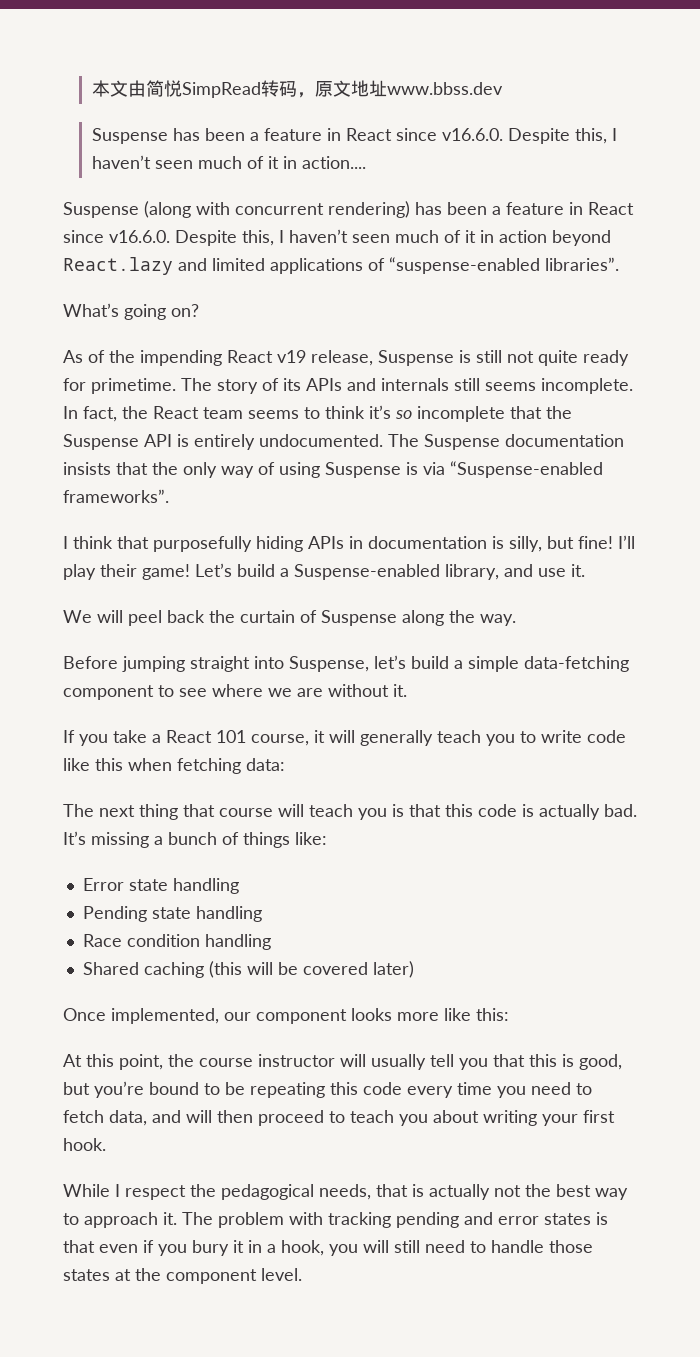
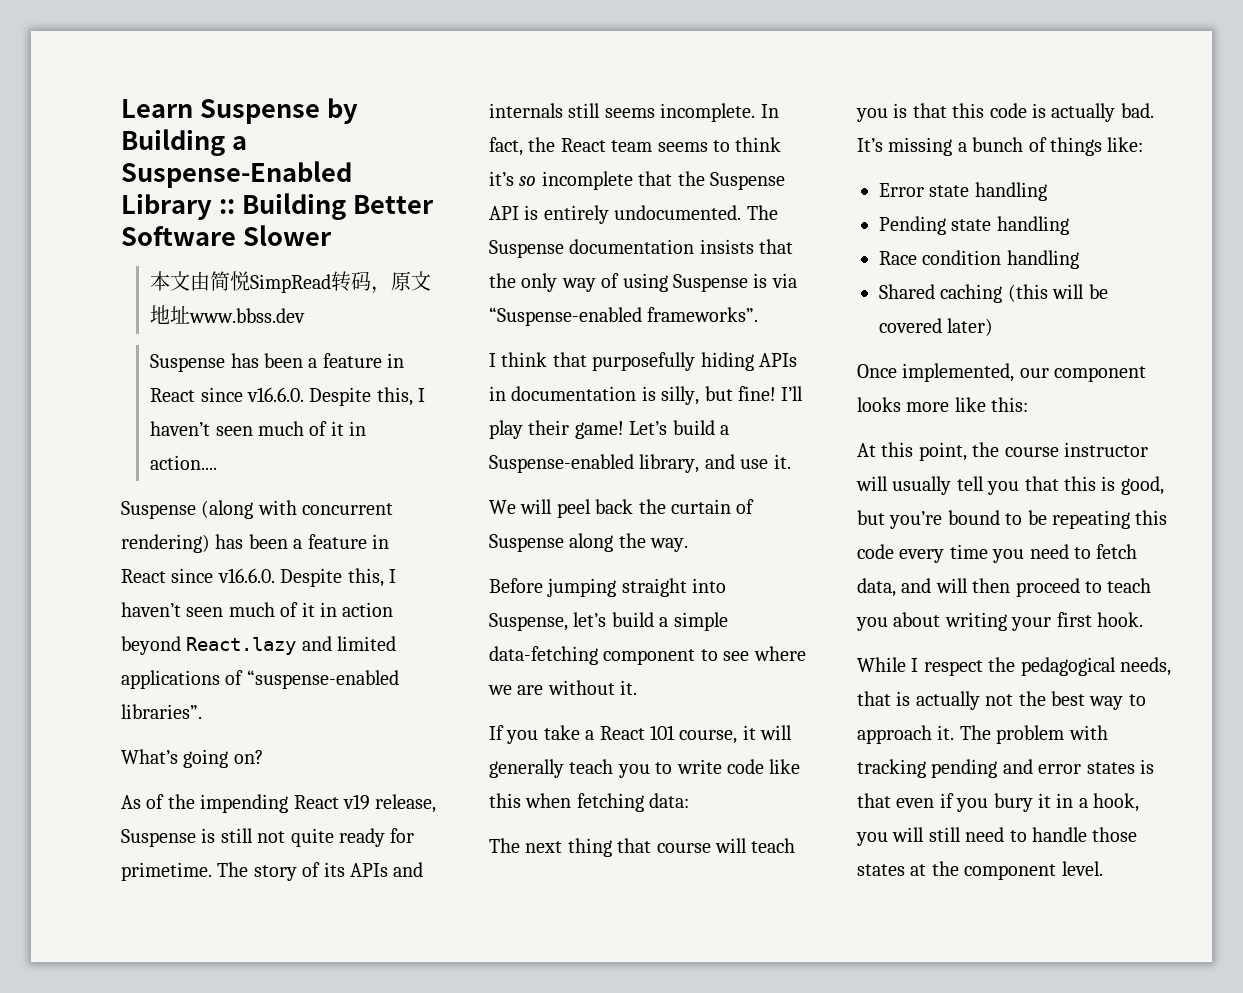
+ Learn Suspense by Building a Suspense-Enabled Library :: Building Better Software Slower

